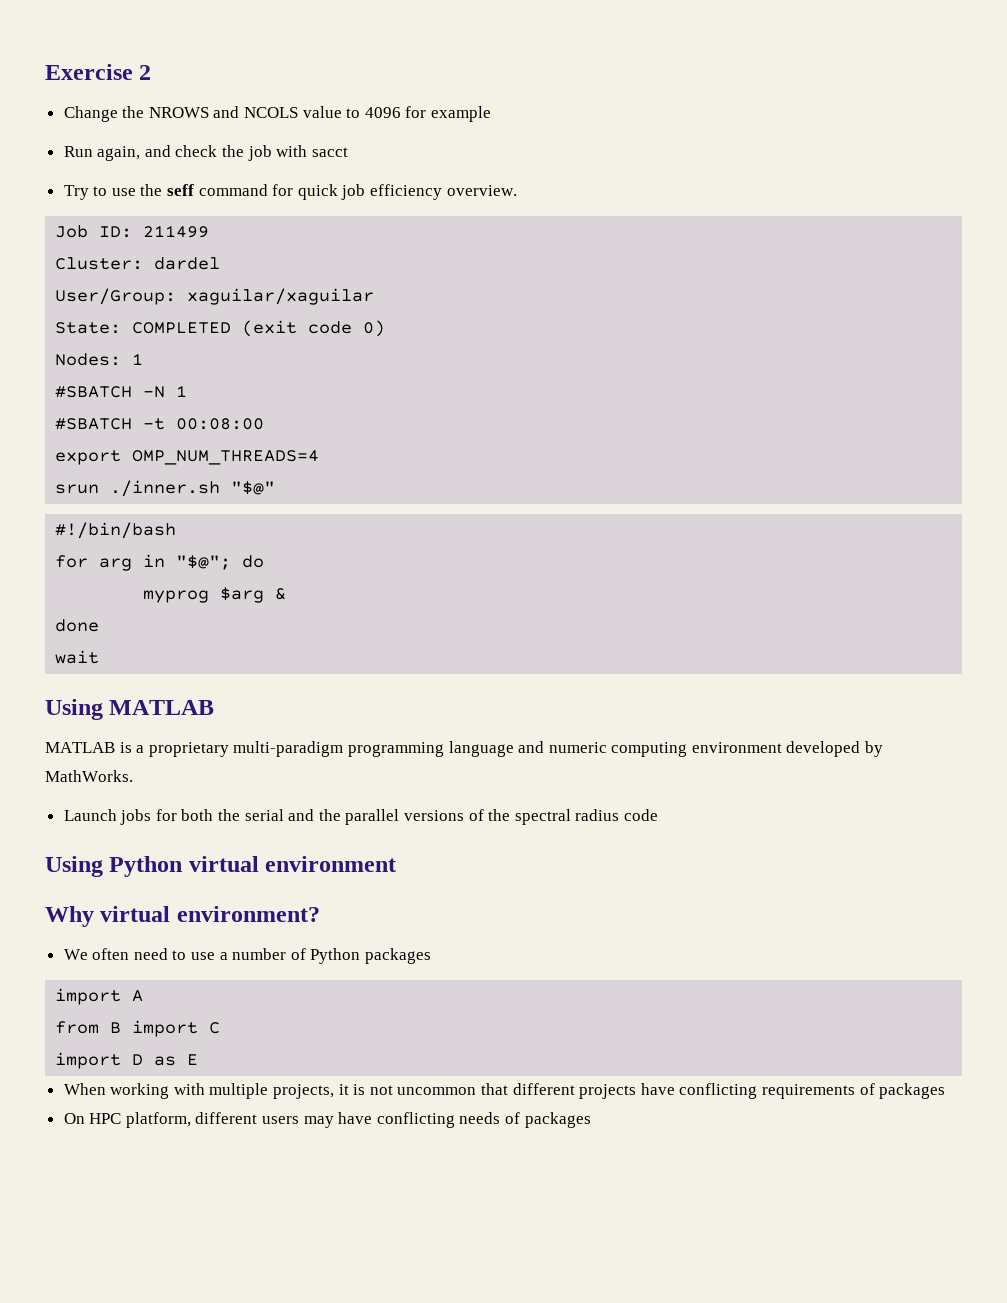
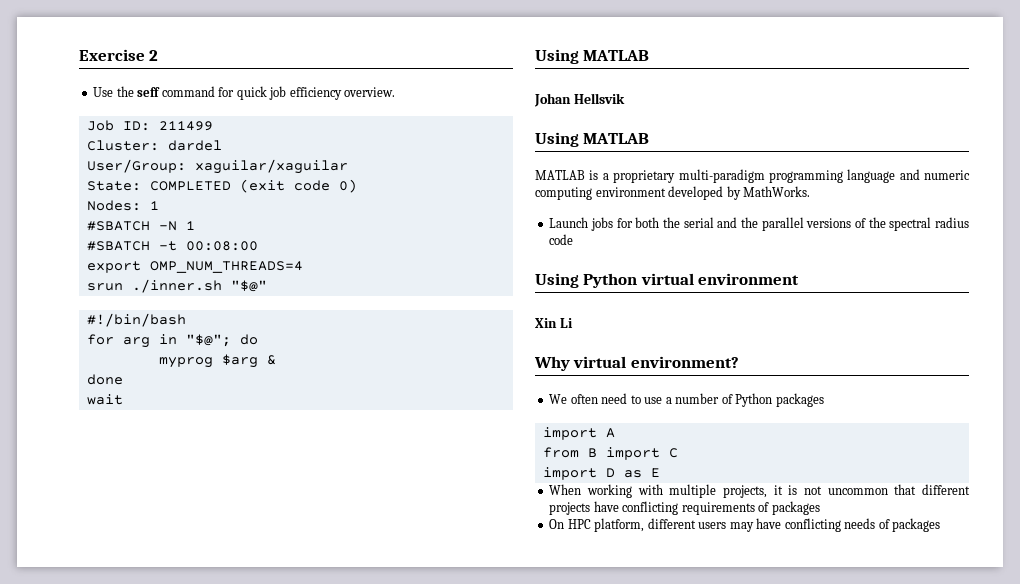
- Change the NROWS and NCOLS value to 4096 for example
- Run again, and check the job with sacct
- Try to use the seff command for quick job efficiency overview.
+ Use the seff command for quick job efficiency overview.
+ Johan Hellsvik
+ Using MATLAB
+ Xin Li

